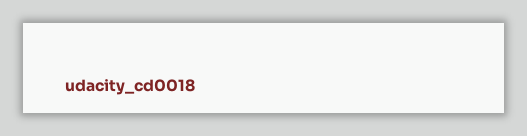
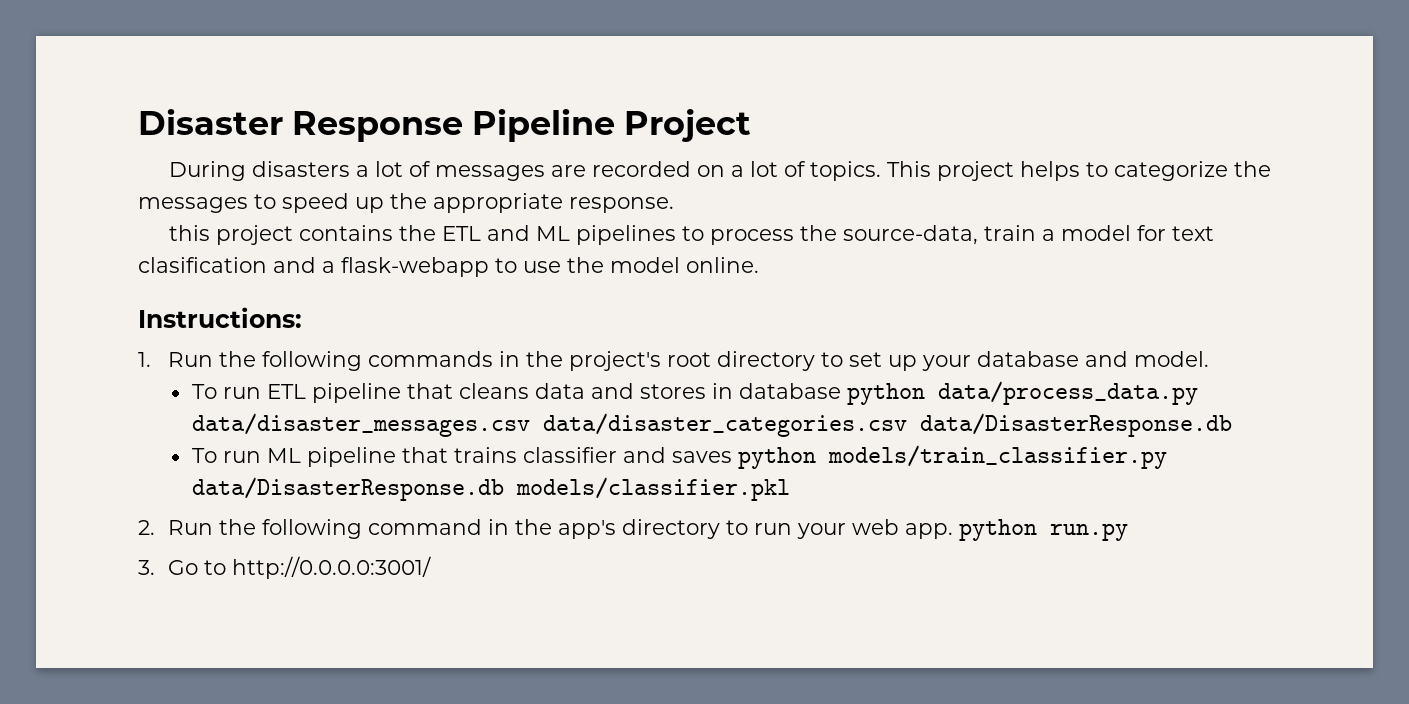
- udacity_cd0018
+ Disaster Response Pipeline Project
+ During disasters a lot of messages are recorded on a lot of topics. This project helps to categorize the messages to speed up the appropriate response.
+ this project contains the ETL and ML pipelines to process the source-data, train a model for text clasification and a flask-webapp to use the model online.
+ Instructions:
+ 1. Run the following commands in the project's root directory to set up your database and model.
+ To run ETL pipeline that cleans data and stores in database python data/process_data.py data/disaster_messages.csv data/disaster_categories.csv data/DisasterResponse.db
+ To run ML pipeline that trains classifier and saves python models/train_classifier.py data/DisasterResponse.db models/classifier.pkl
+ 2. Run the following command in the app's directory to run your web app. python run.py
+ 3. Go to http://0.0.0.0:3001/

